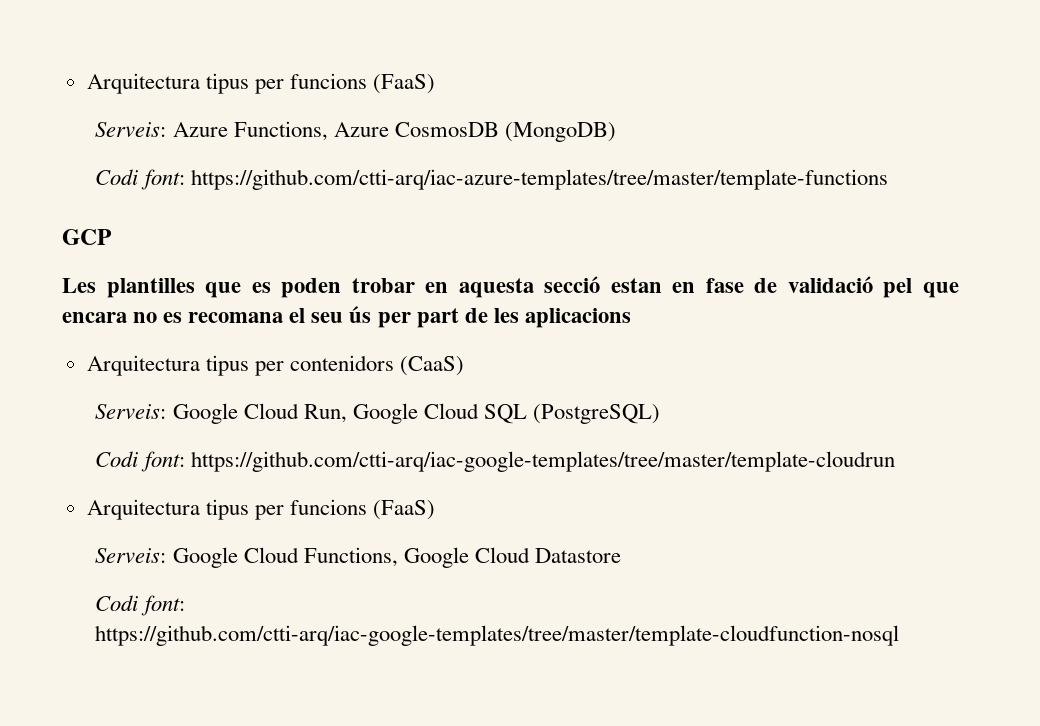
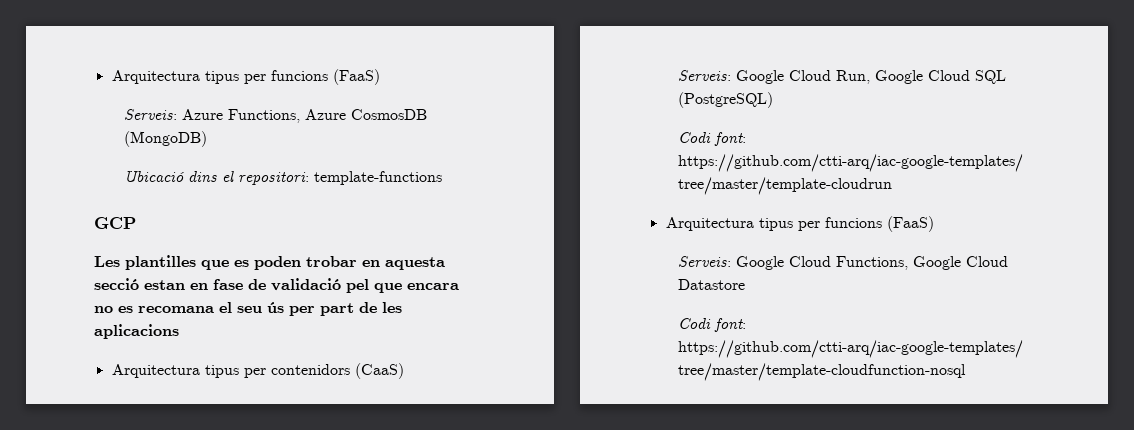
- Codi font: https://github.com/ctti-arq/iac-azure-templates/tree/master/template-functions
+ Ubicació dins el repositori: template-functions

